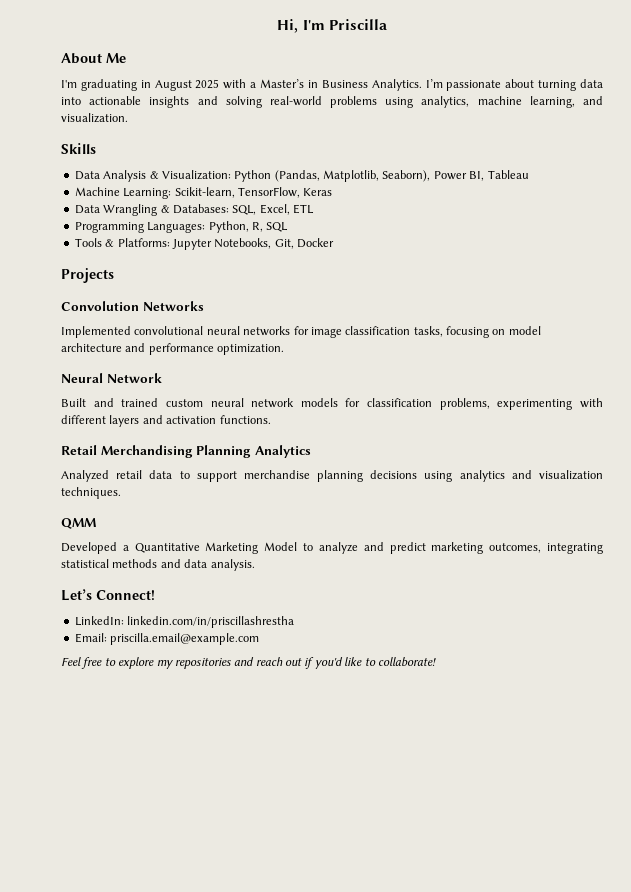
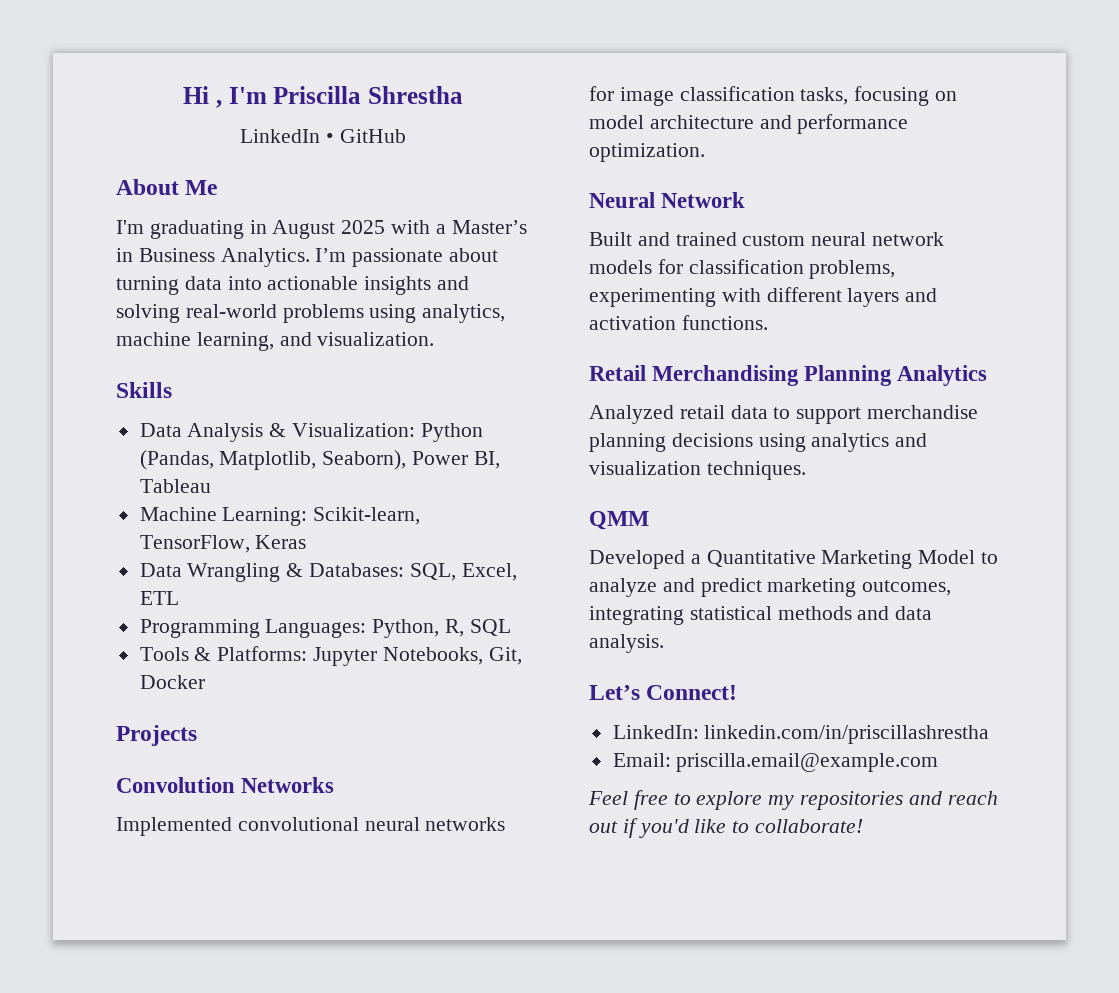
- Hi, I'm Priscilla
+ Hi , I'm Priscilla Shrestha
+ LinkedIn • GitHub

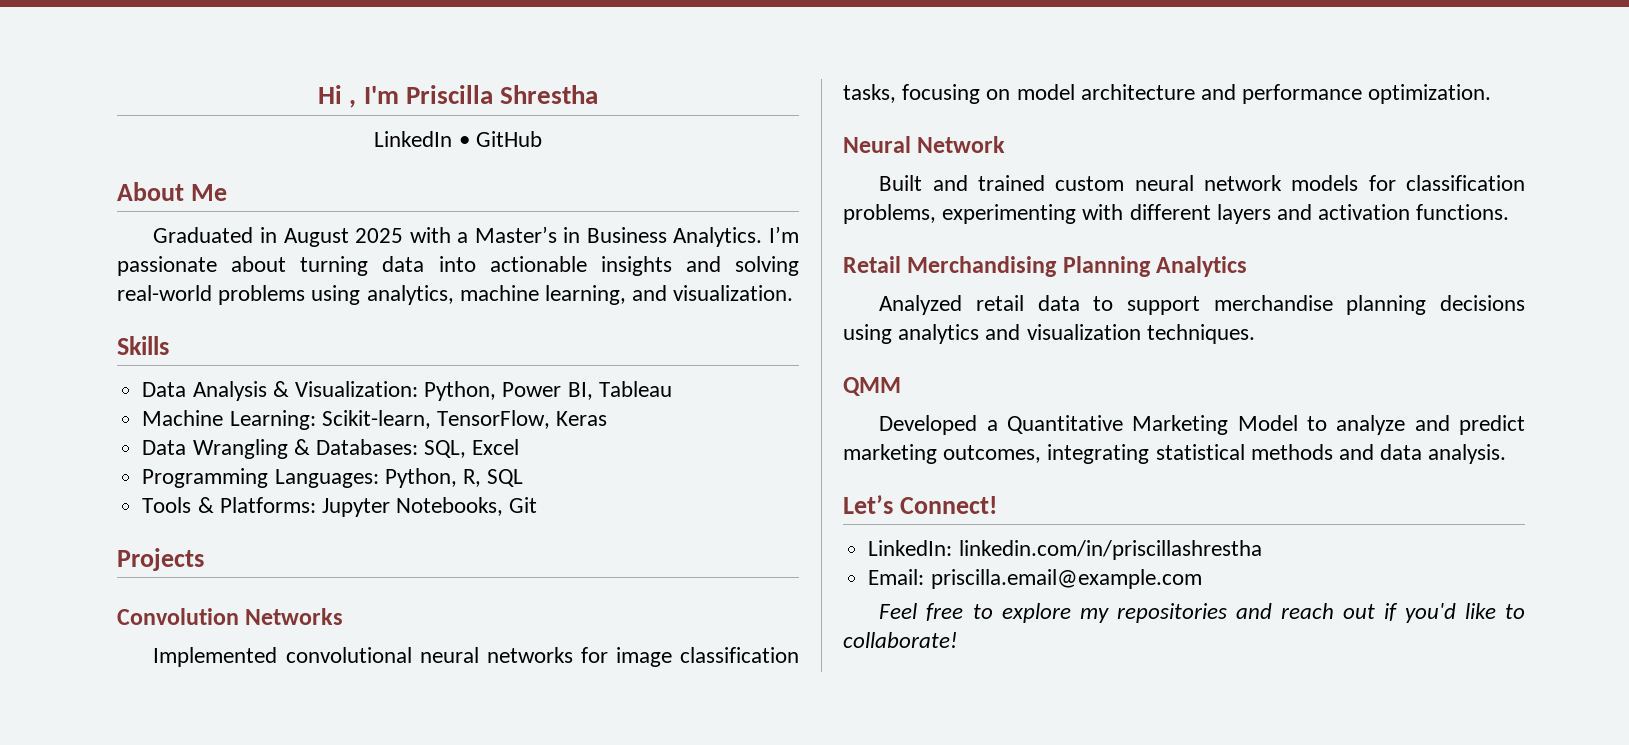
- I'm graduating in August 2025 with a Master’s in Business Analytics.
+ Graduated in August 2025 with a Master’s in Business Analytics.
- Data Analysis & Visualization: Python (Pandas, Matplotlib, Seaborn), Power BI, Tableau
+ Data Analysis & Visualization: Python, Power BI, Tableau
- Data Wrangling & Databases: SQL, Excel, ETL
+ Data Wrangling & Databases: SQL, Excel
- Tools & Platforms: Jupyter Notebooks, Git, Docker
+ Tools & Platforms: Jupyter Notebooks, Git

